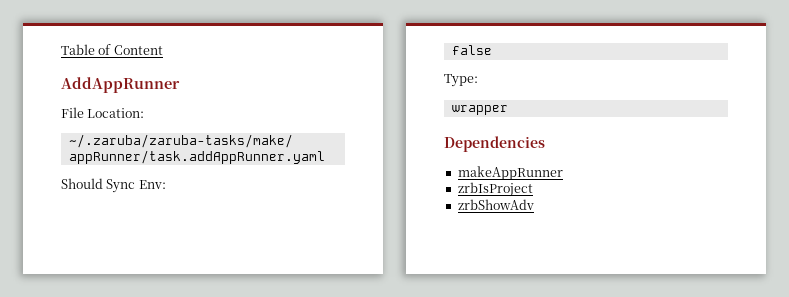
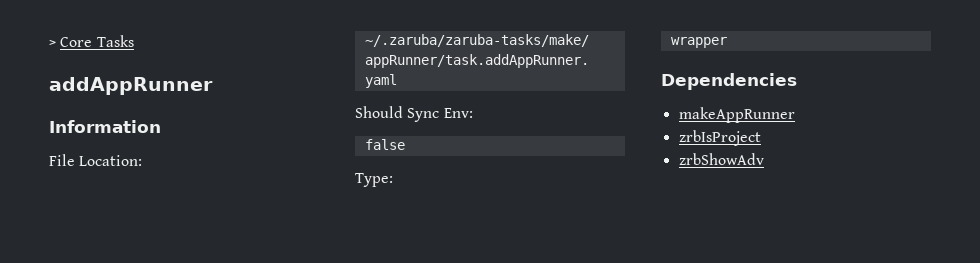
- Table of Content
- AddAppRunner
+ > Core Tasks
+ addAppRunner
+ Information

